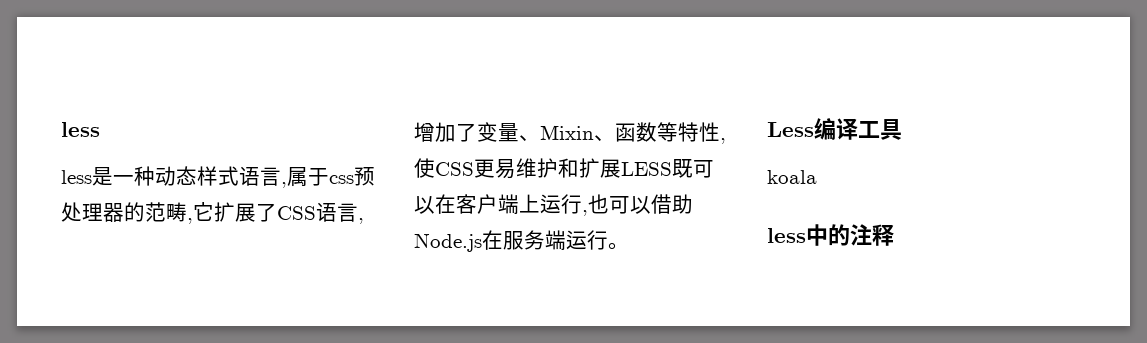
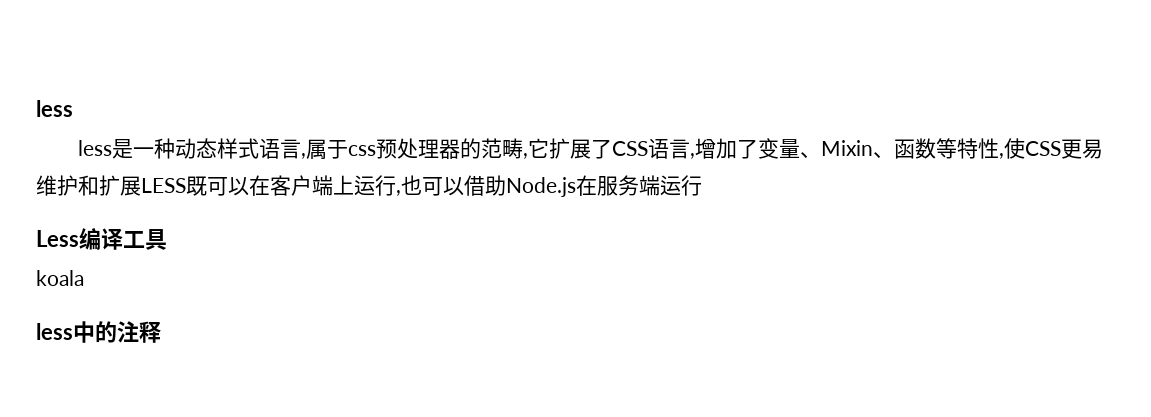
- less是一种动态样式语言,属于css预处理器的范畴,它扩展了CSS语言,增加了变量、Mixin、函数等特性,使CSS更易维护和扩展LESS既可以在客户端上运行,也可以借助Node.js在服务端运行。
+ less是一种动态样式语言,属于css预处理器的范畴,它扩展了CSS语言,增加了变量、Mixin、函数等特性,使CSS更易维护和扩展LESS既可以在客户端上运行,也可以借助Node.js在服务端运行

